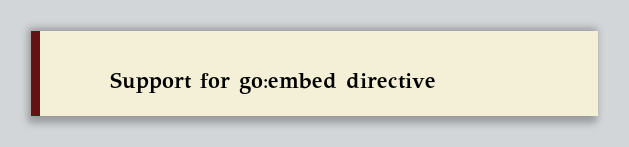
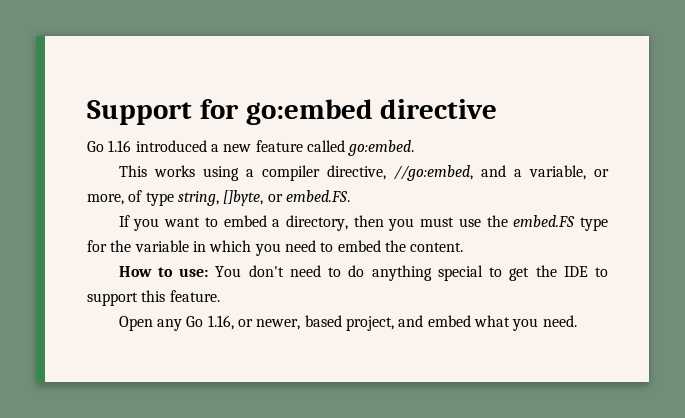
+ Go 1.16 introduced a new feature called go:embed.
+ This works using a compiler directive, //go:embed, and a variable, or more, of type string, []byte, or embed.FS.
+ If you want to embed a directory, then you must use the embed.FS type for the variable in which you need to embed the content.
+ How to use: You don't need to do anything special to get the IDE to support this feature.
+ Open any Go 1.16, or newer, based project, and embed what you need.

